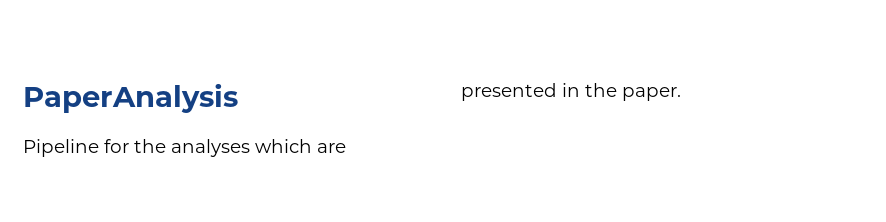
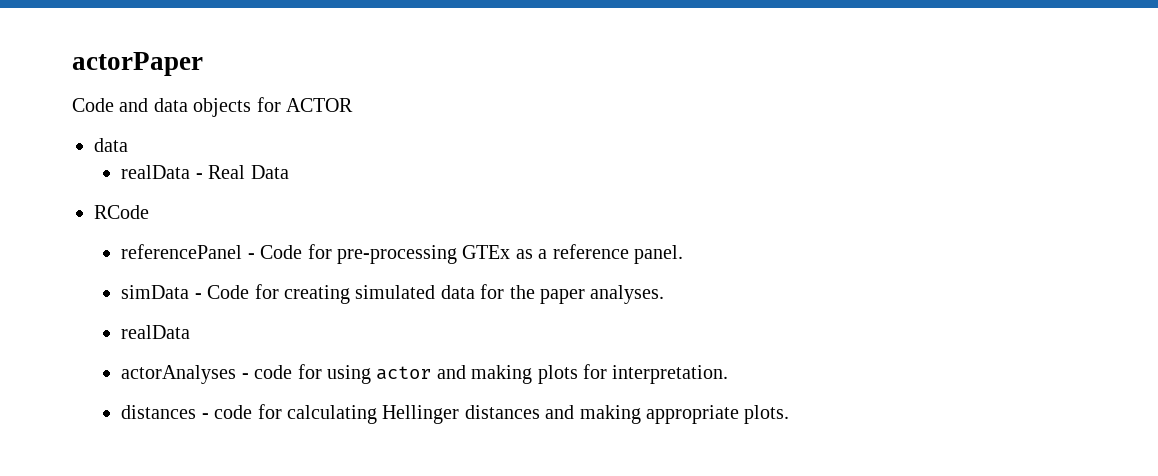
- PaperAnalysis
- Pipeline for the analyses which are presented in the paper.
+ actorPaper
+ Code and data objects for ACTOR
+ data
+ realData - Real Data
+ RCode
+ referencePanel - Code for pre-processing GTEx as a reference panel.
+ simData - Code for creating simulated data for the paper analyses.
+ realData
+ actorAnalyses - code for using actor and making plots for interpretation.
+ distances - code for calculating Hellinger distances and making appropriate plots.

